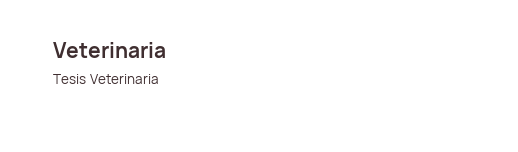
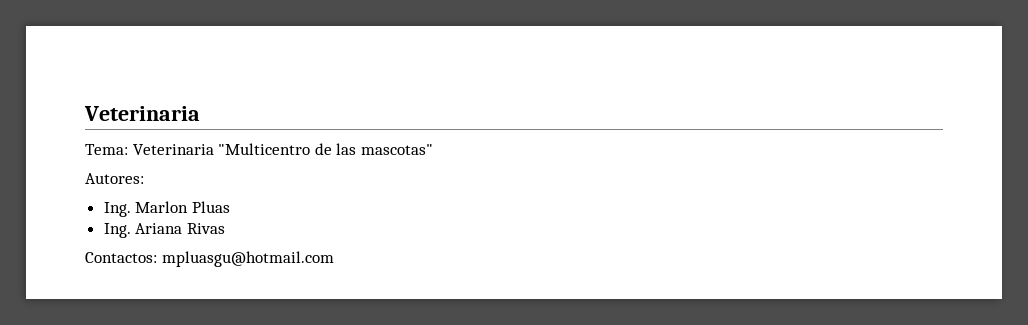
- Tesis Veterinaria
+ Tema: Veterinaria "Multicentro de las mascotas"
+ Autores:
+ Ing. Marlon Pluas
+ Ing. Ariana Rivas
+ Contactos: mpluasgu@hotmail.com

